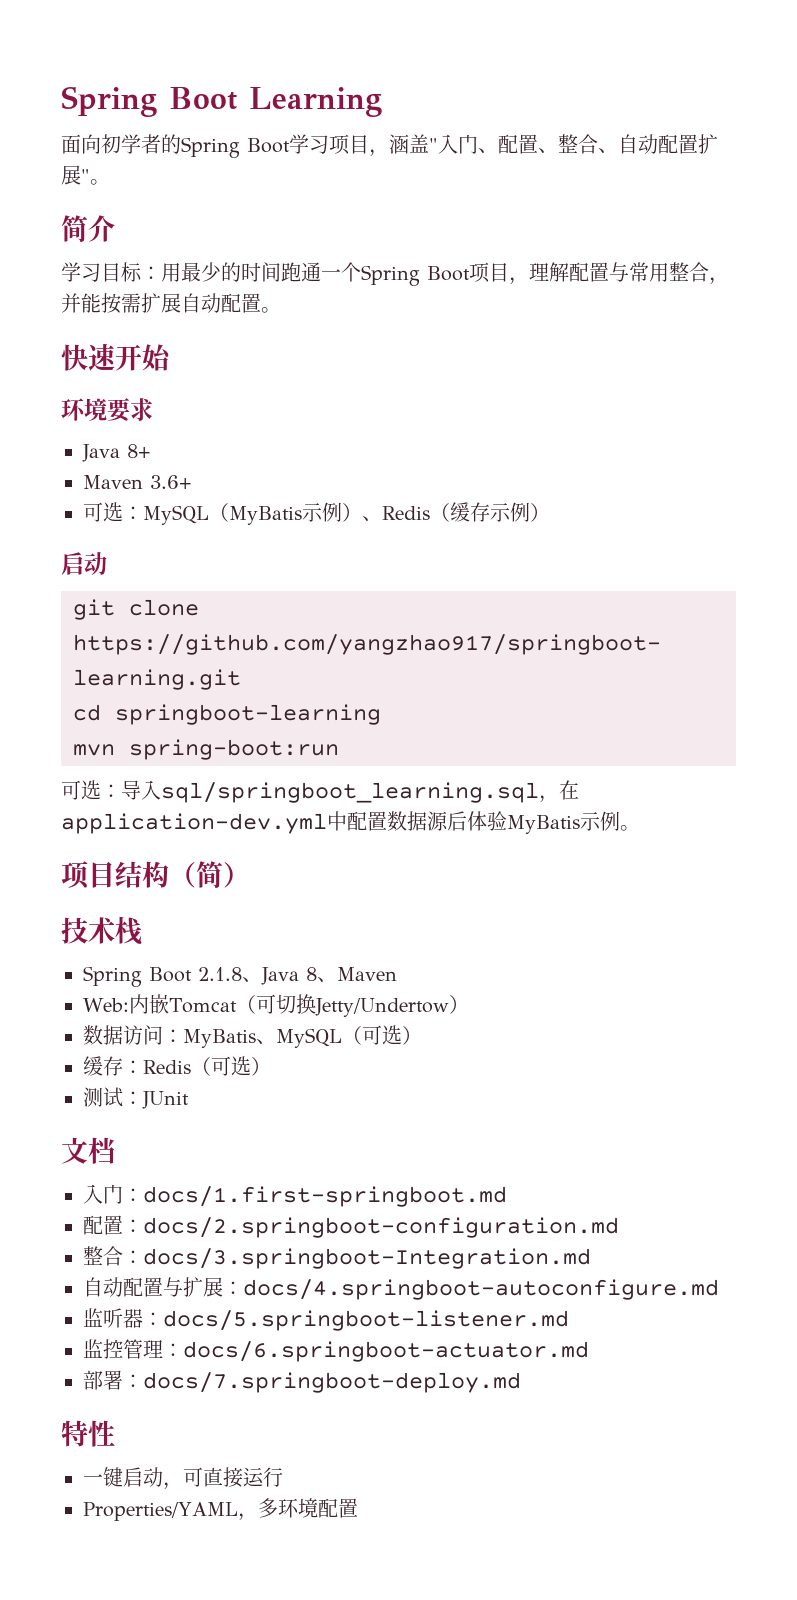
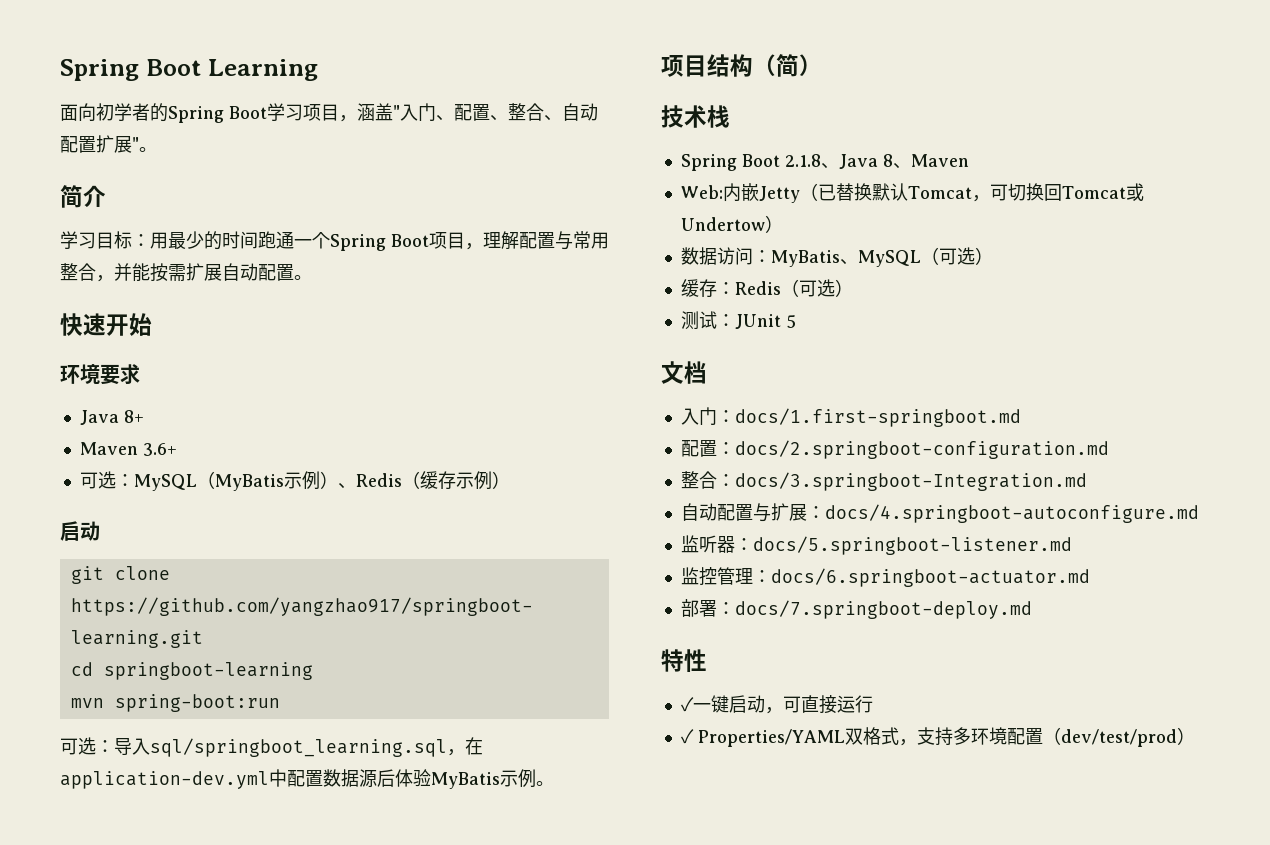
- Web:内嵌Tomcat（可切换Jetty/Undertow）
+ Web:内嵌Jetty（已替换默认Tomcat，可切换回Tomcat或Undertow）
- 测试：JUnit
+ 测试：JUnit 5
- 一键启动，可直接运行
+ ✓一键启动，可直接运行
- Properties/YAML，多环境配置
+ ✓ Properties/YAML双格式，支持多环境配置（dev/test/prod）

